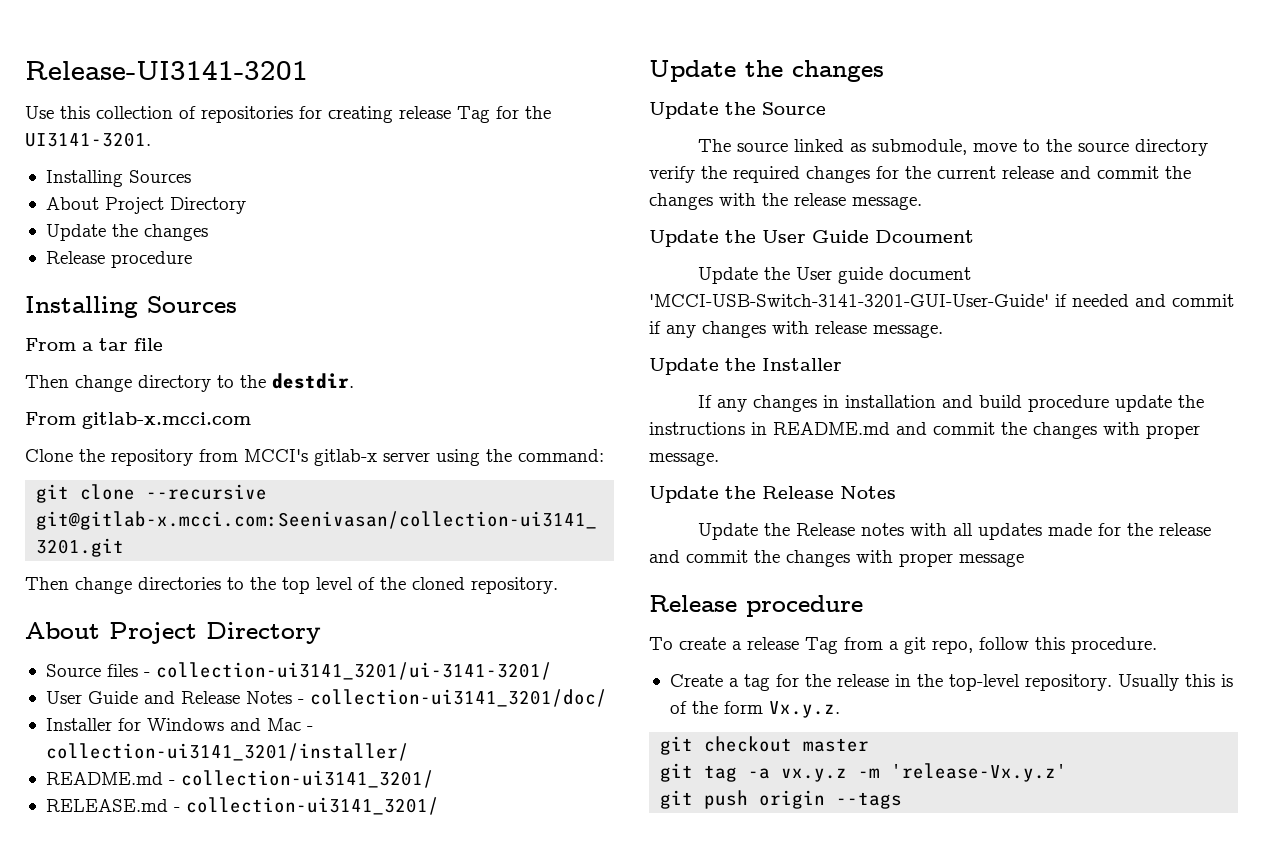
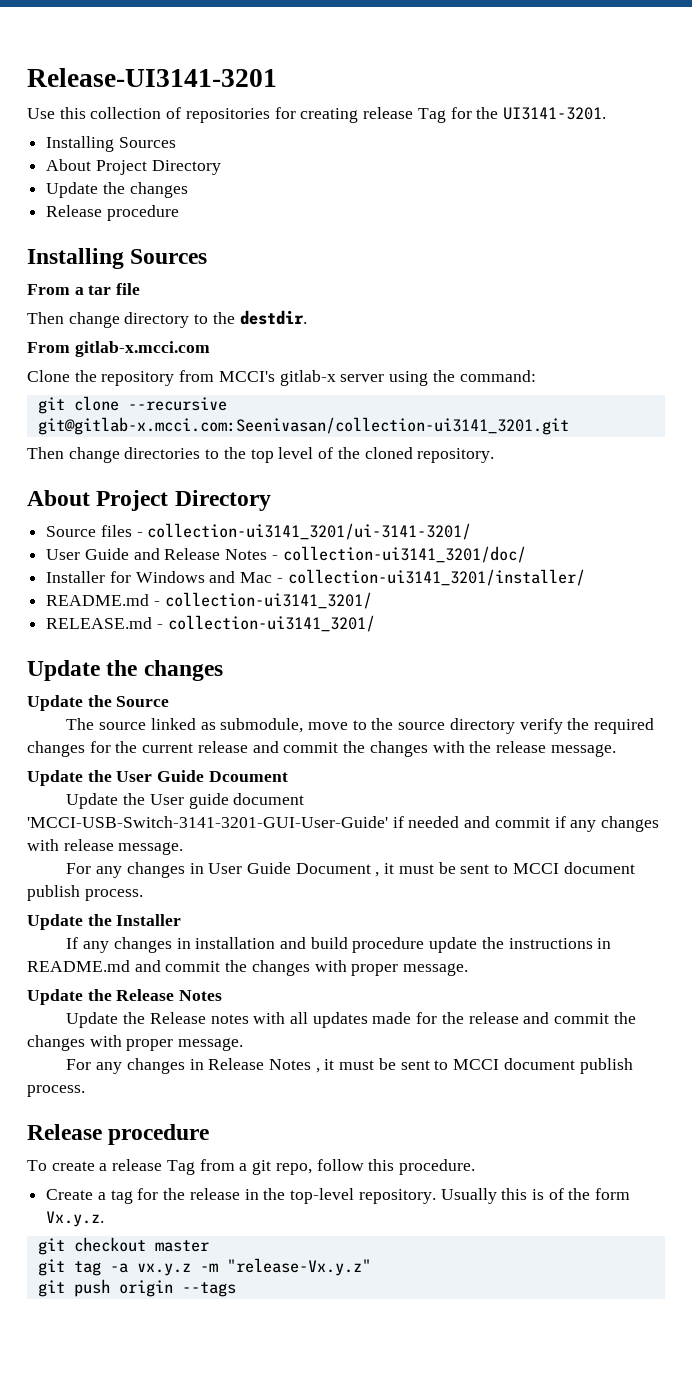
+ For any changes in User Guide Document , it must be sent to MCCI document publish process.
- Update the Release notes with all updates made for the release and commit the changes with proper message
+ Update the Release notes with all updates made for the release and commit the changes with proper message.
+ For any changes in Release Notes , it must be sent to MCCI document publish process.
- git tag -a vx.y.z -m 'release-Vx.y.z'
+ git tag -a vx.y.z -m "release-Vx.y.z"

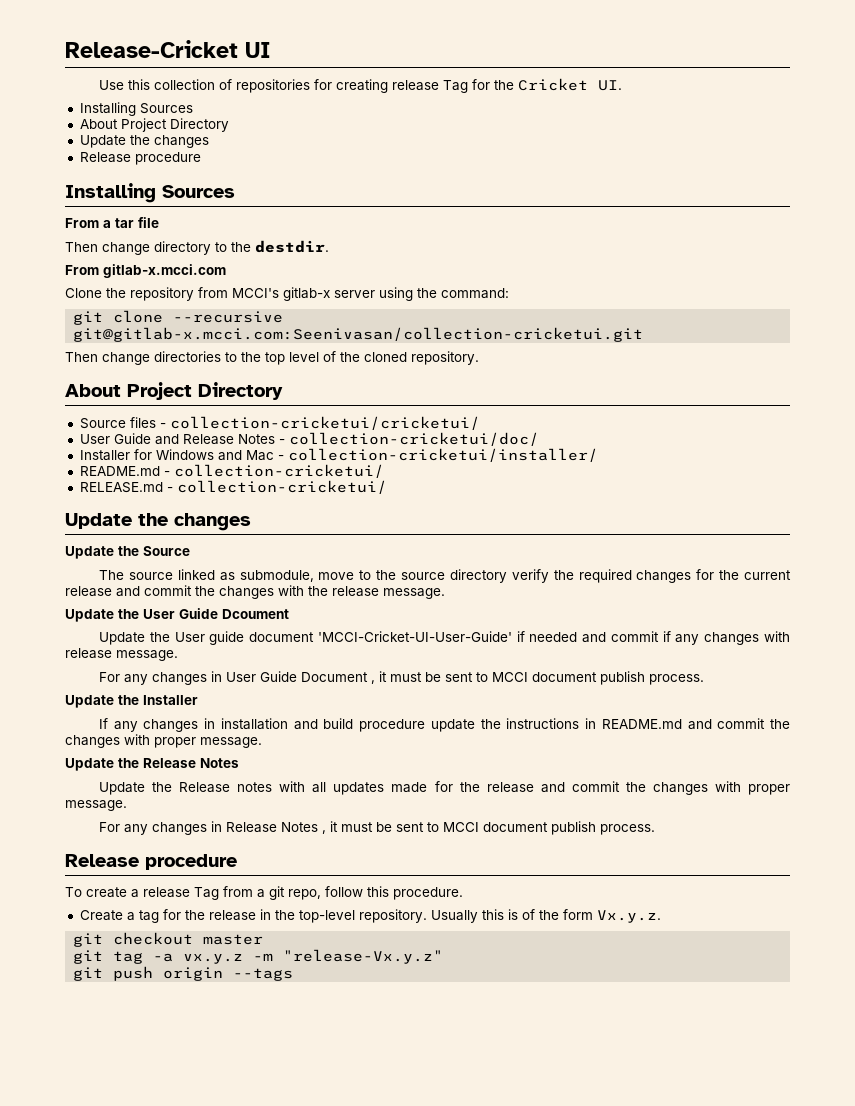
- Release-UI3141-3201
+ Release-Cricket UI
- Use this collection of repositories for creating release Tag for the UI3141-3201.
+ Use this collection of repositories for creating release Tag for the Cricket UI.
- git clone --recursive git@gitlab-x.mcci.com:Seenivasan/collection-ui3141_3201.git
+ git clone --recursive git@gitlab-x.mcci.com:Seenivasan/collection-cricketui.git
- Source files - collection-ui3141_3201/ui-3141-3201/
+ Source files - collection-cricketui/cricketui/
- User Guide and Release Notes - collection-ui3141_3201/doc/
+ User Guide and Release Notes - collection-cricketui/doc/
- Installer for Windows and Mac - collection-ui3141_3201/installer/
+ Installer for Windows and Mac - collection-cricketui/installer/
- README.md - collection-ui3141_3201/
+ README.md - collection-cricketui/
- RELEASE.md - collection-ui3141_3201/
+ RELEASE.md - collection-cricketui/
- Update the User guide document 'MCCI-USB-Switch-3141-3201-GUI-User-Guide' if needed and commit if any changes with release message.
+ Update the User guide document 'MCCI-Cricket-UI-User-Guide' if needed and commit if any changes with release message.

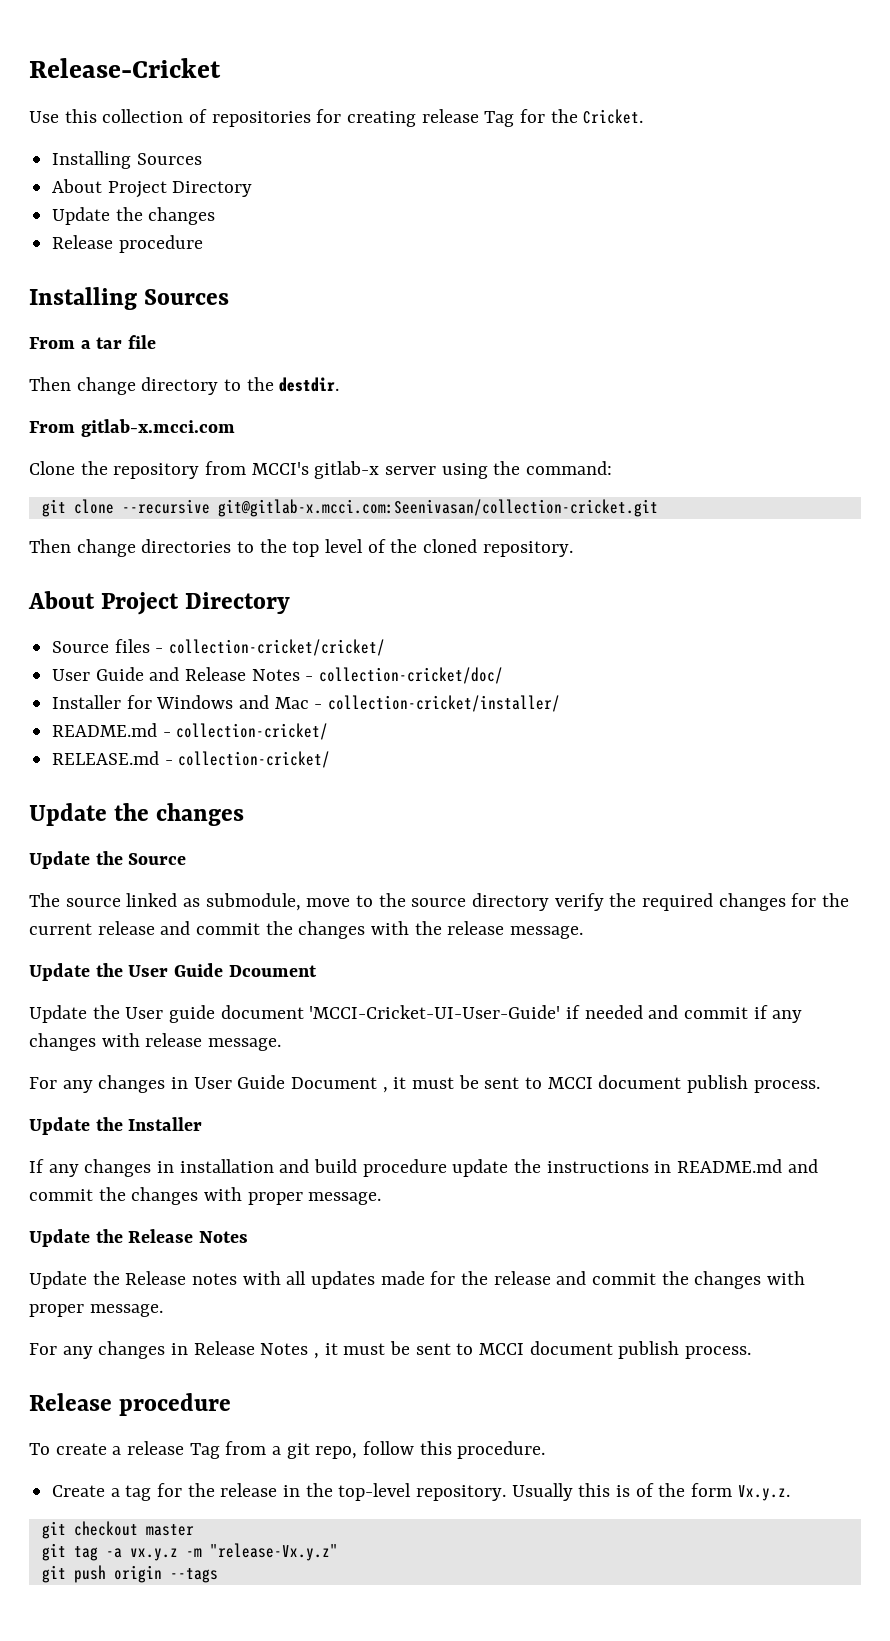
- Release-Cricket UI
+ Release-Cricket
- Use this collection of repositories for creating release Tag for the Cricket UI.
+ Use this collection of repositories for creating release Tag for the Cricket.
- git clone --recursive git@gitlab-x.mcci.com:Seenivasan/collection-cricketui.git
+ git clone --recursive git@gitlab-x.mcci.com:Seenivasan/collection-cricket.git
- Source files - collection-cricketui/cricketui/
+ Source files - collection-cricket/cricket/
- User Guide and Release Notes - collection-cricketui/doc/
+ User Guide and Release Notes - collection-cricket/doc/
- Installer for Windows and Mac - collection-cricketui/installer/
+ Installer for Windows and Mac - collection-cricket/installer/
- README.md - collection-cricketui/
+ README.md - collection-cricket/
- RELEASE.md - collection-cricketui/
+ RELEASE.md - collection-cricket/

